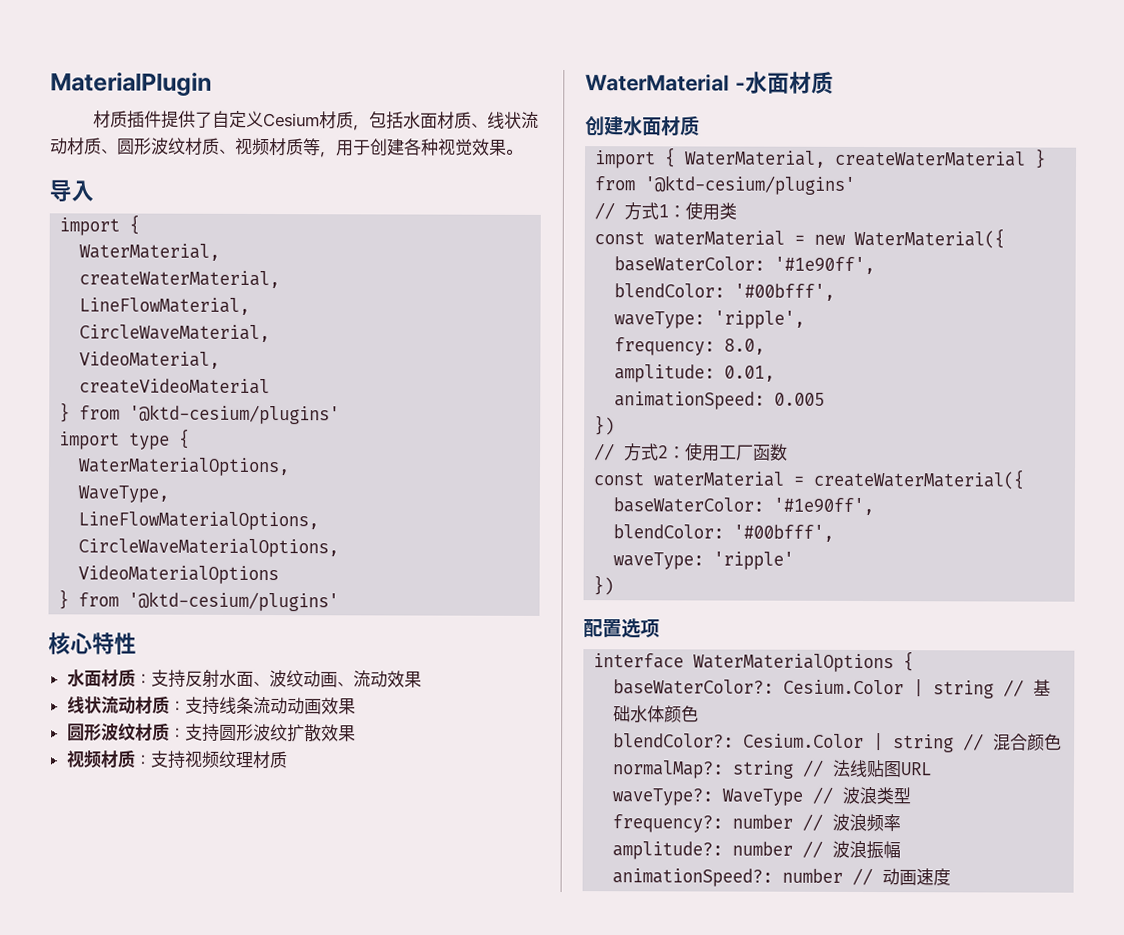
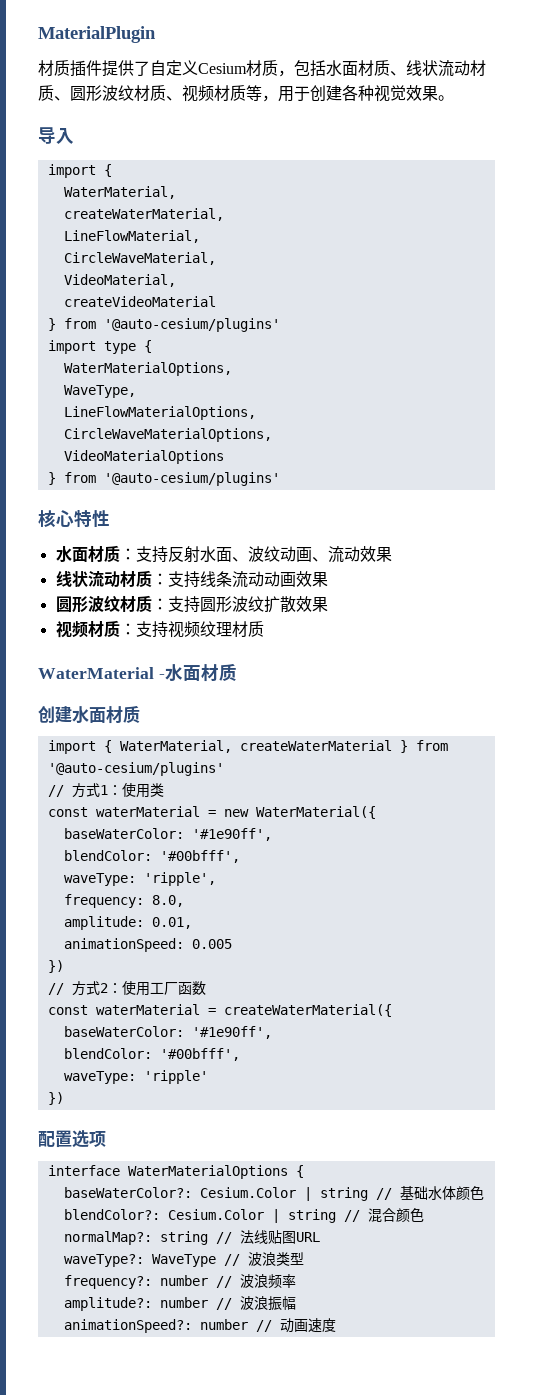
  createVideoMaterial
- } from '@ktd-cesium/plugins'
+ } from '@auto-cesium/plugins'
  VideoMaterialOptions
- } from '@ktd-cesium/plugins'
+ } from '@auto-cesium/plugins'
- import { WaterMaterial, createWaterMaterial } from '@ktd-cesium/plugins'
+ import { WaterMaterial, createWaterMaterial } from '@auto-cesium/plugins'

